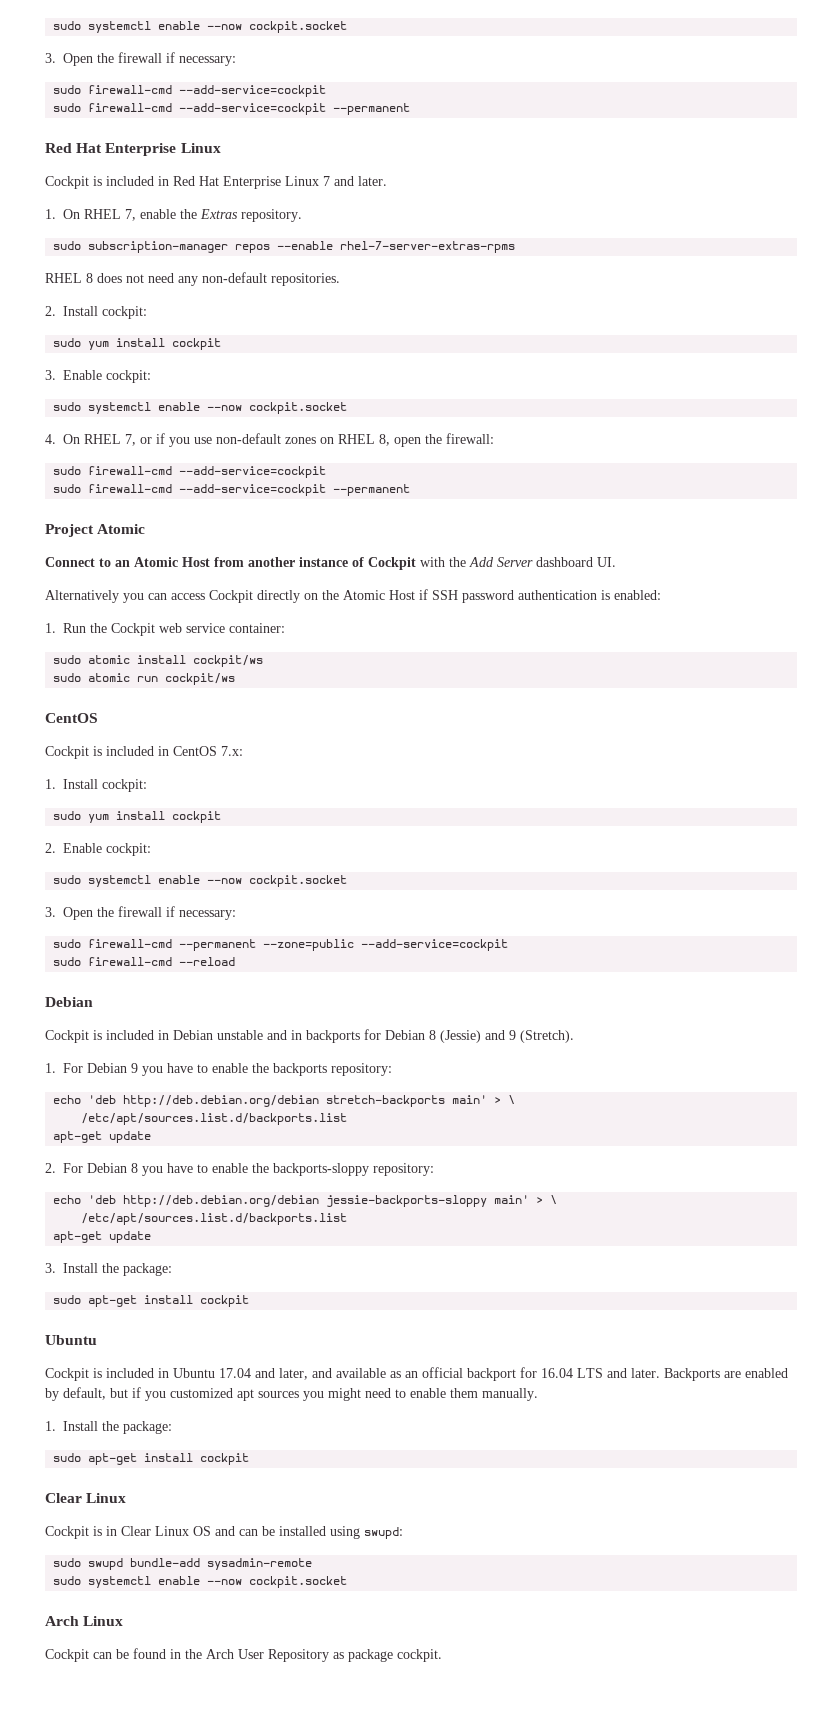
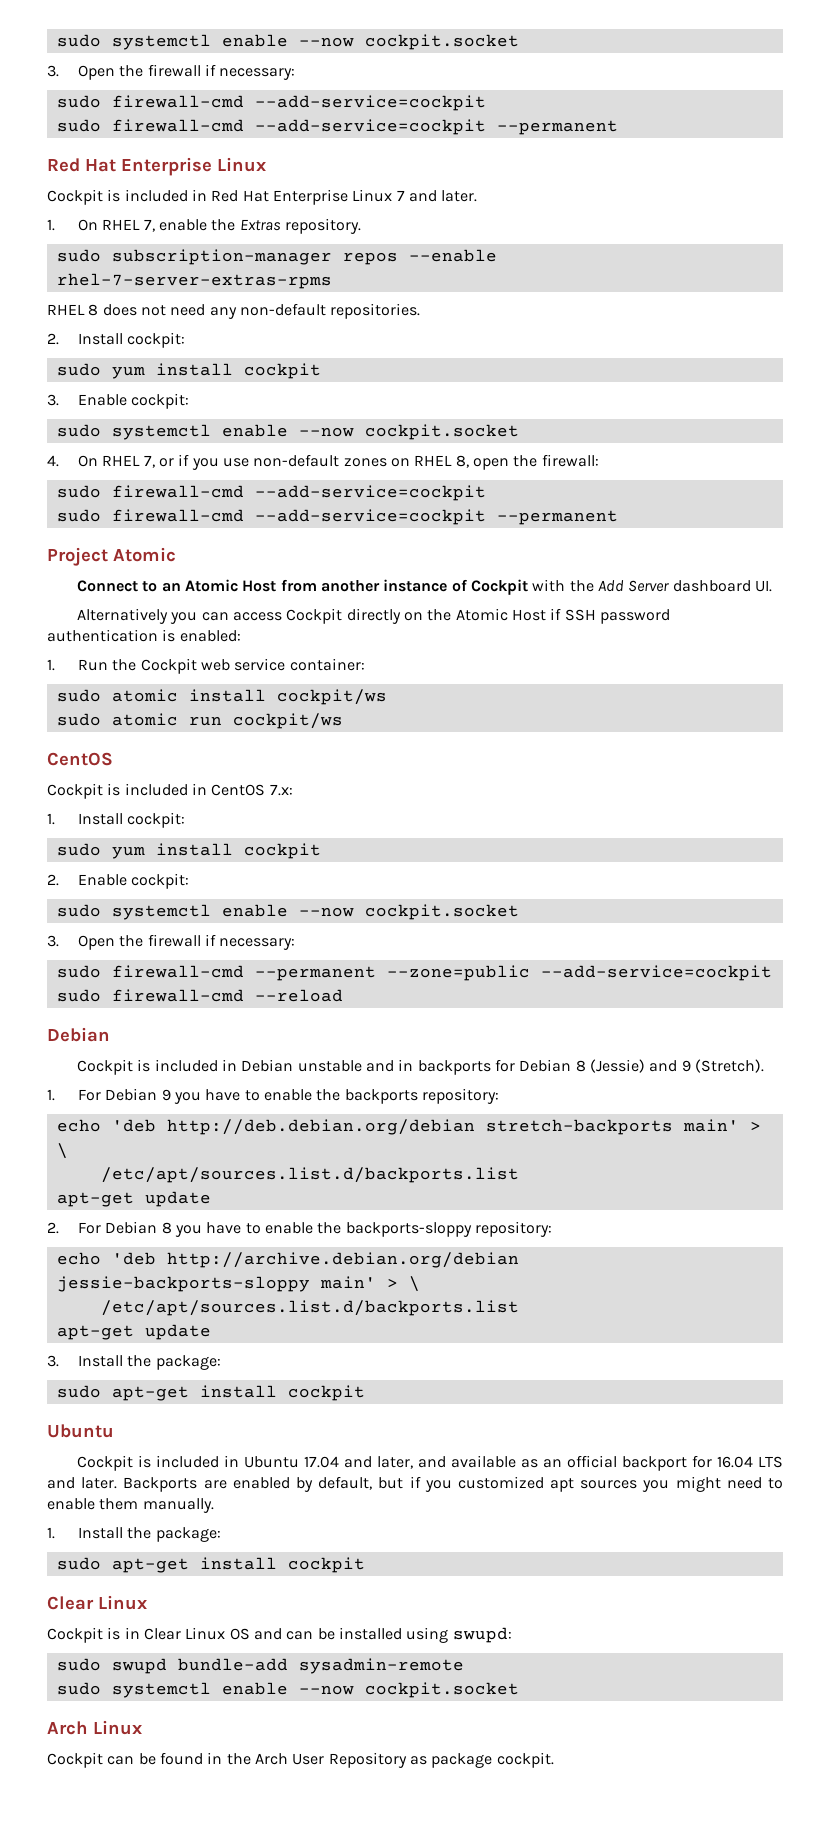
- echo 'deb http://deb.debian.org/debian jessie-backports-sloppy main' > \
+ echo 'deb http://archive.debian.org/debian jessie-backports-sloppy main' > \

